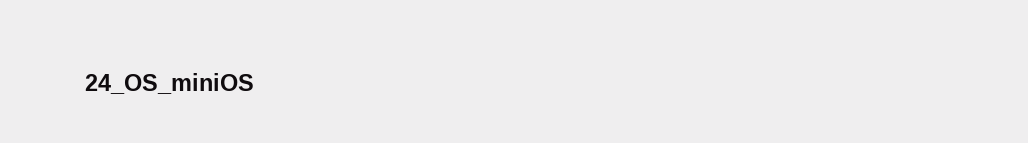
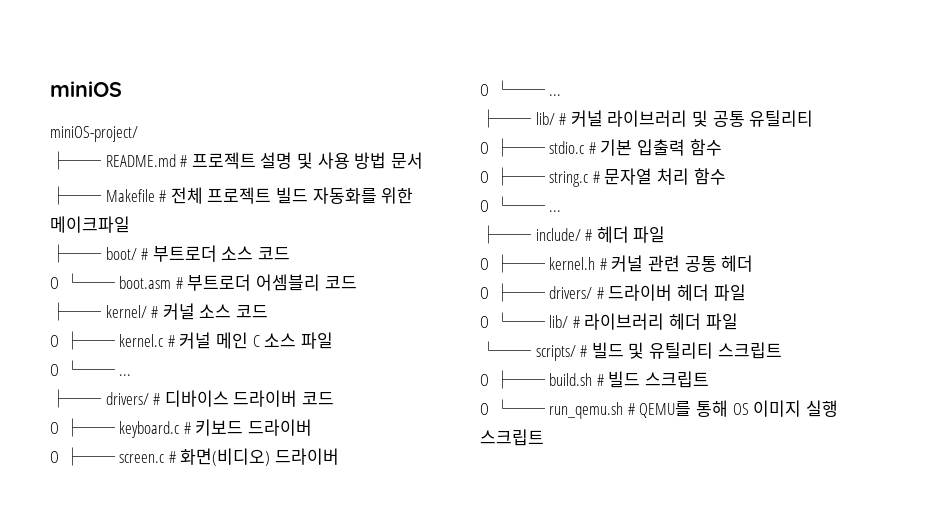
- 24_OS_miniOS
+ miniOS
+ miniOS-project/
+ ├── README.md # 프로젝트 설명 및 사용 방법 문서
+ ├── Makefile # 전체 프로젝트 빌드 자동화를 위한 메이크파일
+ ├── boot/ # 부트로더 소스 코드
+ O └── boot.asm # 부트로더 어셈블리 코드
+ ├── kernel/ # 커널 소스 코드
+ O ├── kernel.c # 커널 메인 C 소스 파일
+ O └── ...
+ ├── drivers/ # 디바이스 드라이버 코드
+ O ├── keyboard.c # 키보드 드라이버
+ O ├── screen.c # 화면(비디오) 드라이버
+ O └── ...
+ ├── lib/ # 커널 라이브러리 및 공통 유틸리티
+ O ├── stdio.c # 기본 입출력 함수
+ O ├── string.c # 문자열 처리 함수
+ O └── ...
+ ├── include/ # 헤더 파일
+ O ├── kernel.h # 커널 관련 공통 헤더
+ O ├── drivers/ # 드라이버 헤더 파일
+ O └── lib/ # 라이브러리 헤더 파일
+ └── scripts/ # 빌드 및 유틸리티 스크립트
+ O ├── build.sh # 빌드 스크립트
+ O └── run_qemu.sh # QEMU를 통해 OS 이미지 실행 스크립트

